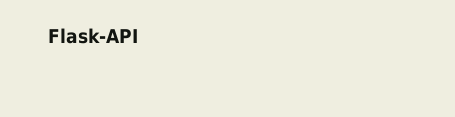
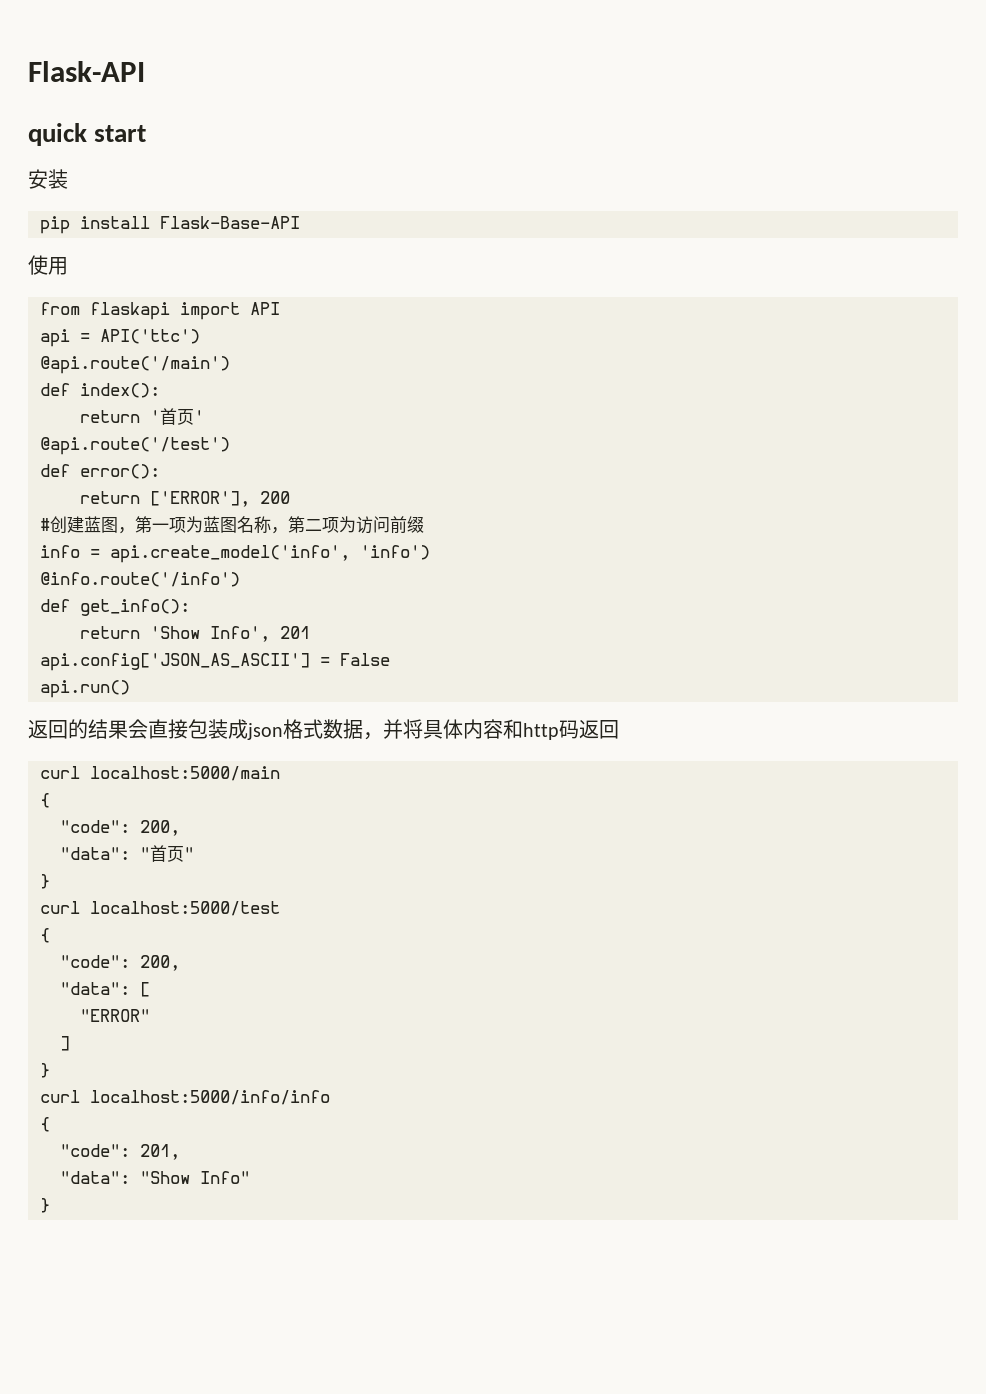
+ quick start
+ 安装
+ pip install Flask-Base-API
+ 使用
+ from flaskapi import API
+ api = API('ttc')
+ @api.route('/main')
+ def index():
+ return '首页'
+ @api.route('/test')
+ def error():
+ return ['ERROR'], 200
+ #创建蓝图，第一项为蓝图名称，第二项为访问前缀
+ info = api.create_model('info', 'info')
+ @info.route('/info')
+ def get_info():
+ return 'Show Info', 201
+ api.config['JSON_AS_ASCII'] = False
+ api.run()
+ 返回的结果会直接包装成json格式数据，并将具体内容和http码返回
+ curl localhost:5000/main
+ {
+ "code": 200,
+ "data": "首页"
+ }
+ curl localhost:5000/test
+ {
+ "code": 200,
+ "data": [
+ "ERROR"
+ ]
+ }
+ curl localhost:5000/info/info
+ {
+ "code": 201,
+ "data": "Show Info"
+ }

